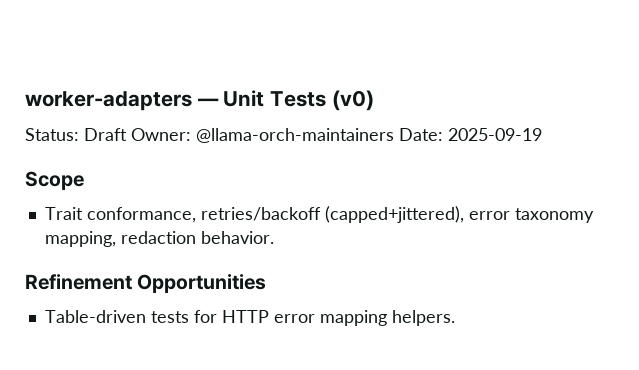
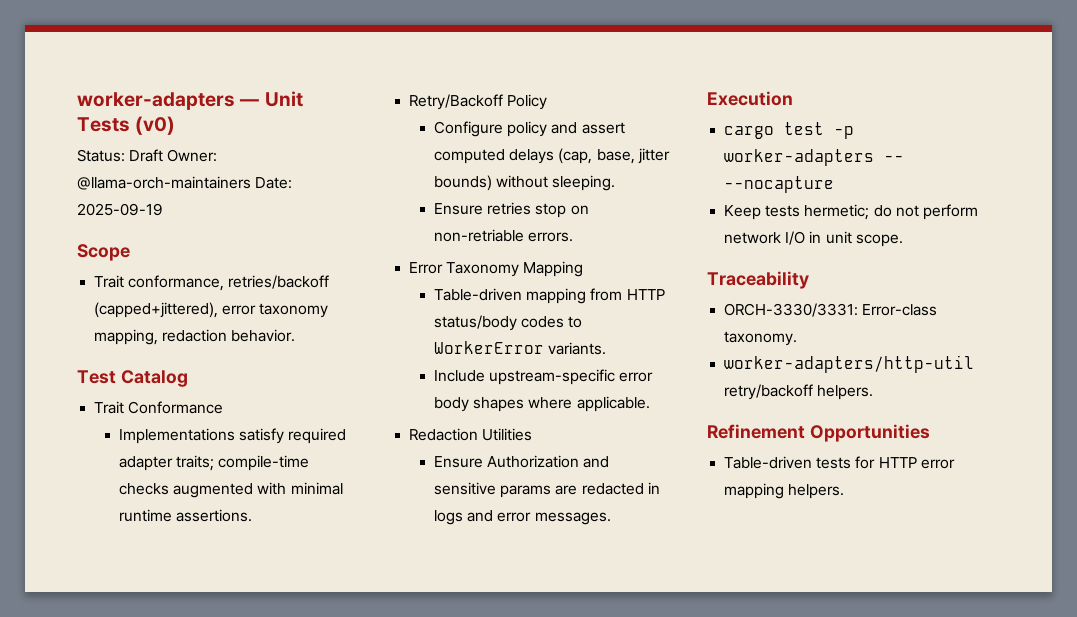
+ Test Catalog
+ Trait Conformance
+ Implementations satisfy required adapter traits; compile-time checks augmented with minimal runtime assertions.
+ Retry/Backoff Policy
+ Configure policy and assert computed delays (cap, base, jitter bounds) without sleeping.
+ Ensure retries stop on non-retriable errors.
+ Error Taxonomy Mapping
+ Table-driven mapping from HTTP status/body codes to WorkerError variants.
+ Include upstream-specific error body shapes where applicable.
+ Redaction Utilities
+ Ensure Authorization and sensitive params are redacted in logs and error messages.
+ Execution
+ cargo test -p worker-adapters -- --nocapture
+ Keep tests hermetic; do not perform network I/O in unit scope.
+ Traceability
+ ORCH‑3330/3331: Error-class taxonomy.
+ worker-adapters/http-util retry/backoff helpers.

